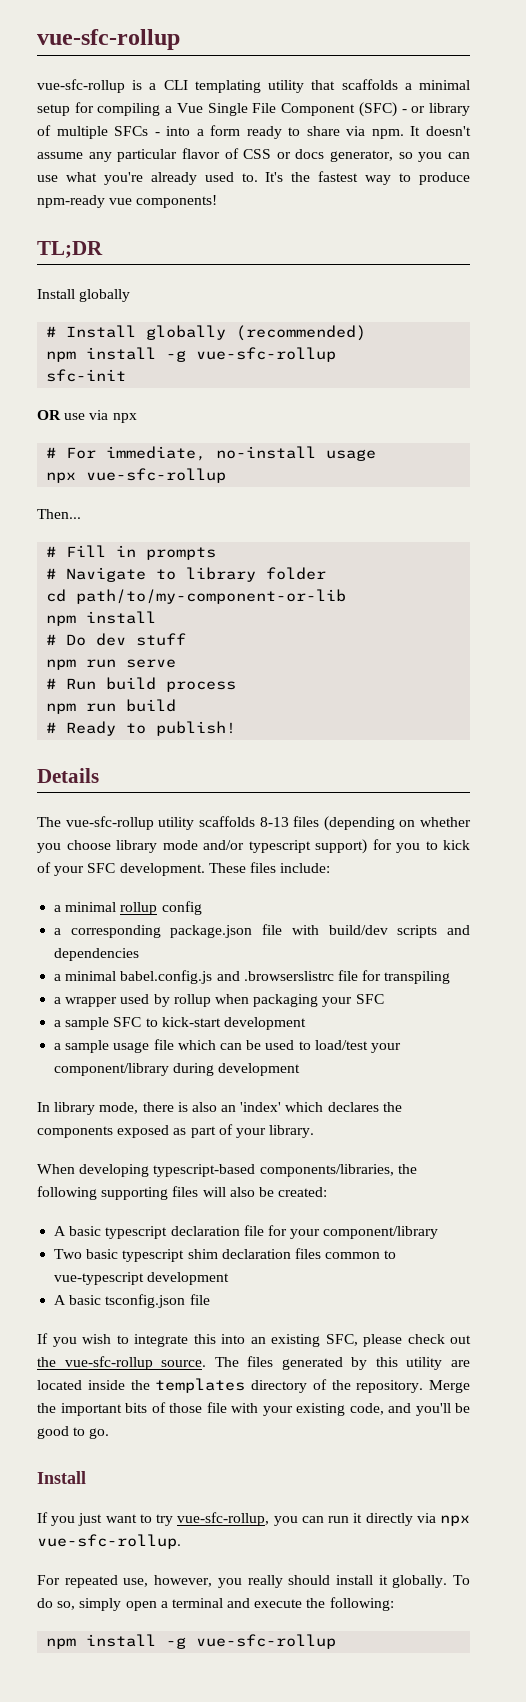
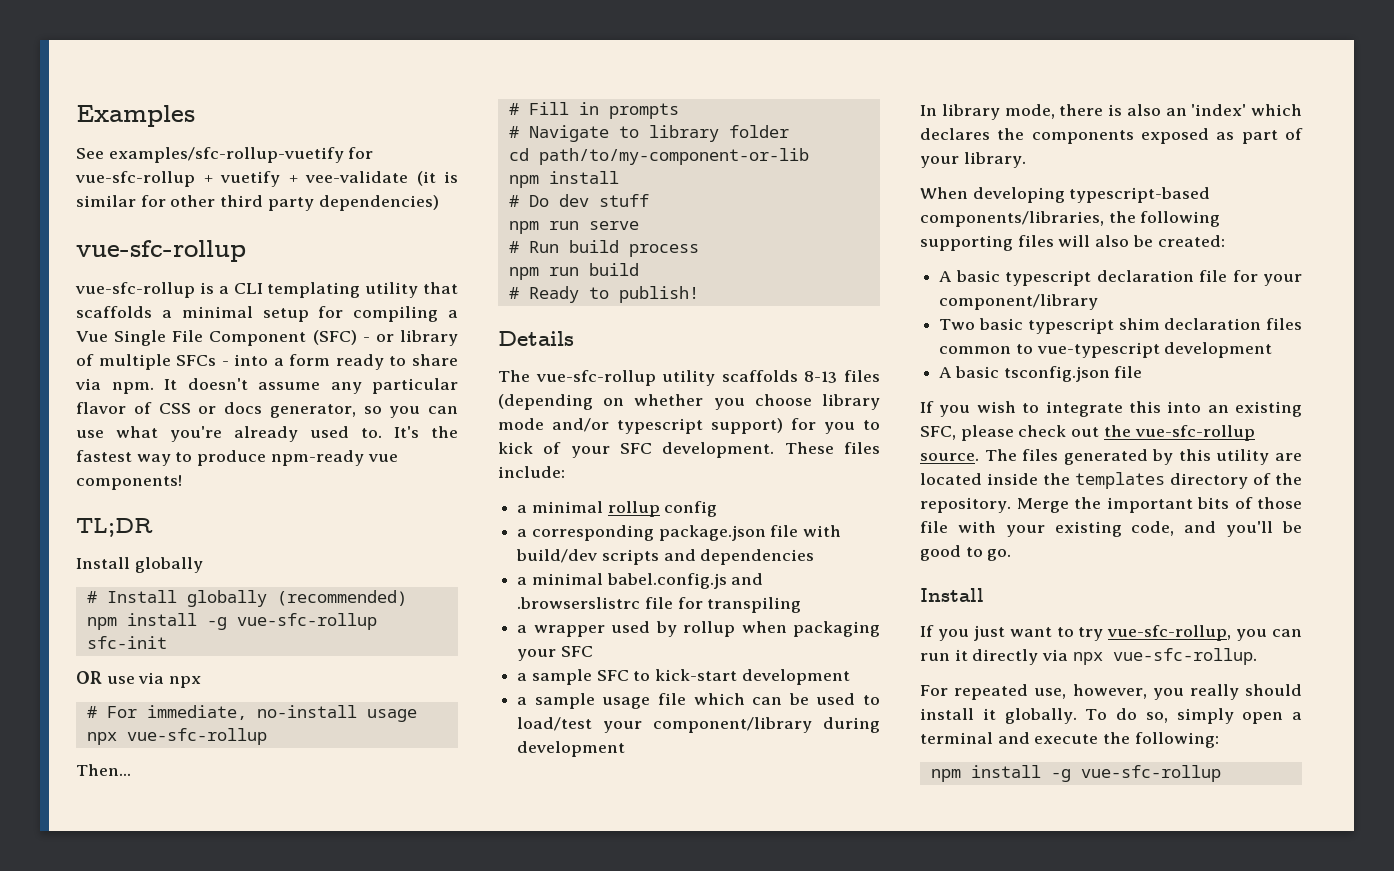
+ Examples
+ See examples/sfc-rollup-vuetify for vue-sfc-rollup + vuetify + vee-validate (it is similar for other third party dependencies)

